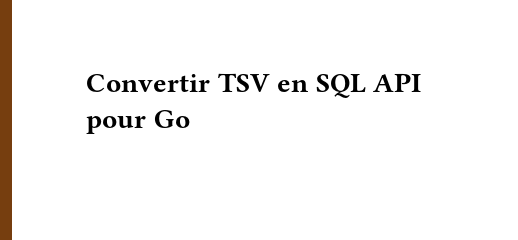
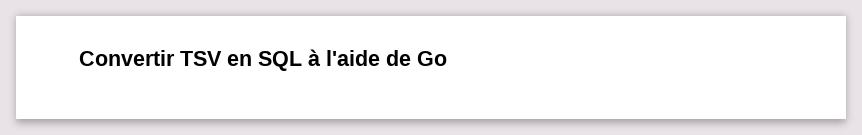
- Convertir TSV en SQL API pour Go
+ Convertir TSV en SQL à l'aide de Go

